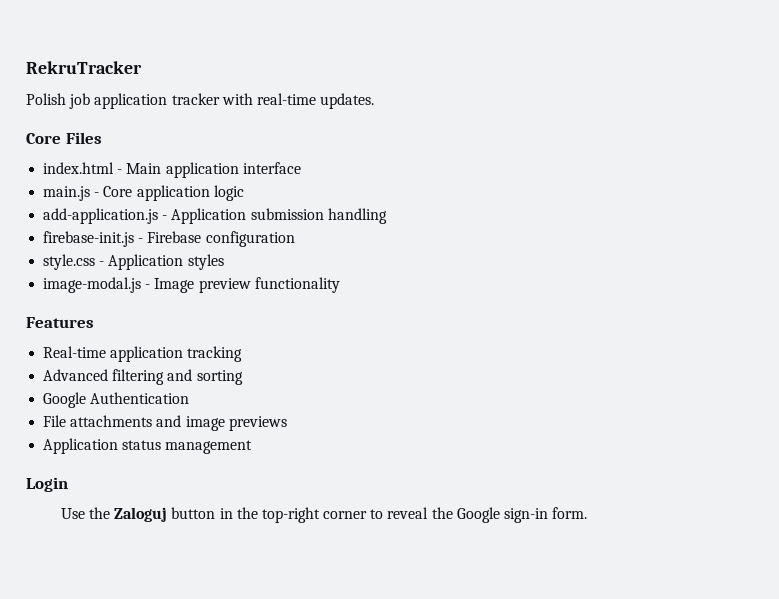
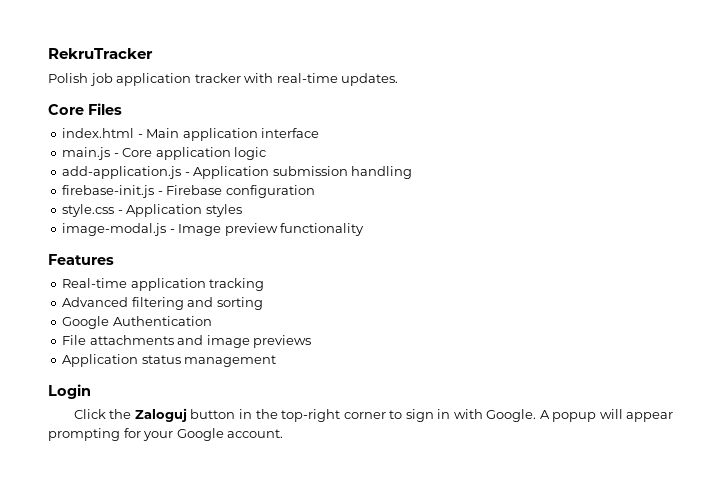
- Use the Zaloguj button in the top-right corner to reveal the Google sign-in form.
+ Click the Zaloguj button in the top-right corner to sign in with Google. A popup will appear prompting for your Google account.

